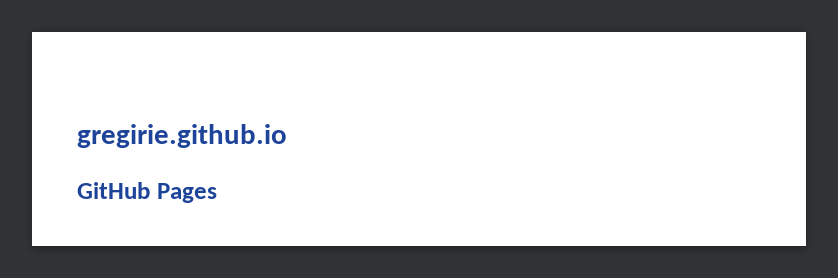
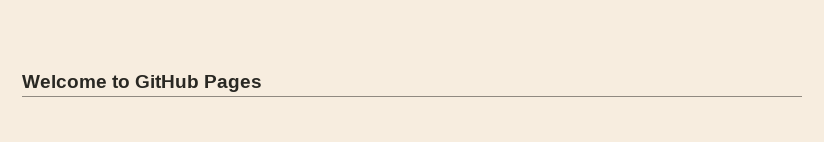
- gregirie.github.io
- GitHub Pages
+ Welcome to GitHub Pages

